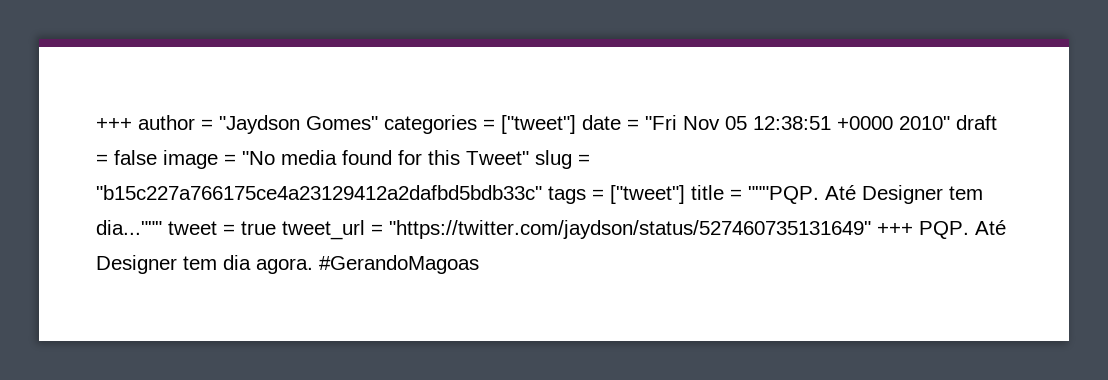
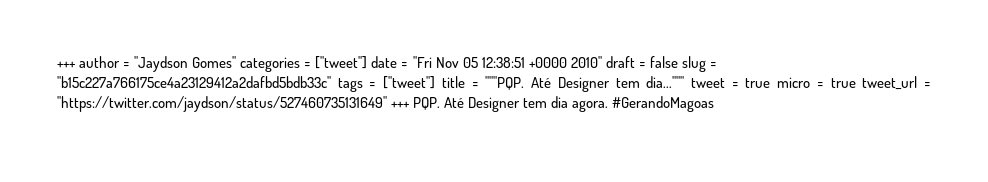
- +++ author = "Jaydson Gomes" categories = ["tweet"] date = "Fri Nov 05 12:38:51 +0000 2010" draft = false image = "No media found for this Tweet" slug = "b15c227a766175ce4a23129412a2dafbd5bdb33c" tags = ["tweet"] title = """PQP. Até Designer tem dia...""" tweet = true tweet_url = "https://twitter.com/jaydson/status/527460735131649" +++ PQP. Até Designer tem dia agora.
+ +++ author = "Jaydson Gomes" categories = ["tweet"] date = "Fri Nov 05 12:38:51 +0000 2010" draft = false slug = "b15c227a766175ce4a23129412a2dafbd5bdb33c" tags = ["tweet"] title = """PQP. Até Designer tem dia...""" tweet = true micro = true tweet_url = "https://twitter.com/jaydson/status/527460735131649" +++ PQP. Até Designer tem dia agora.

